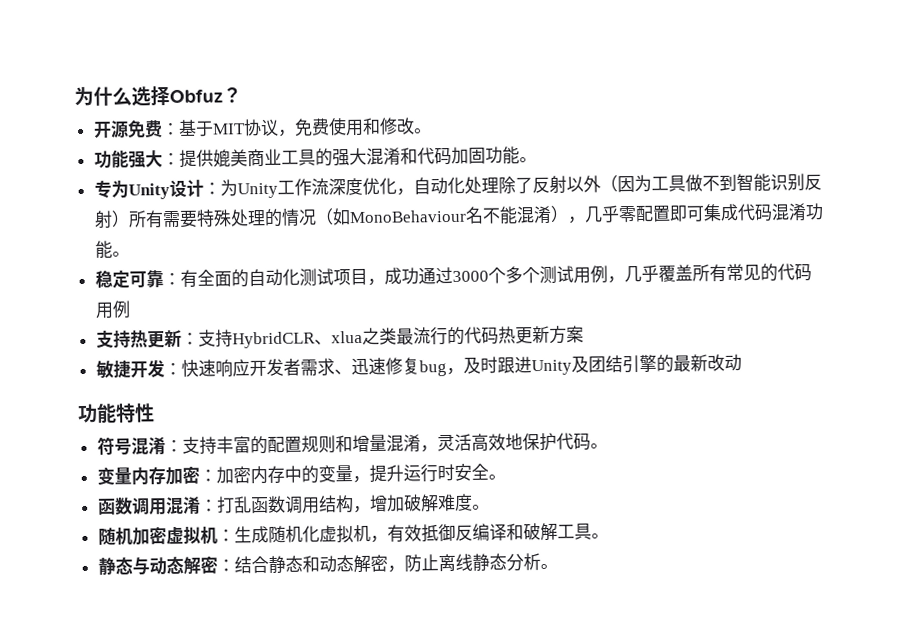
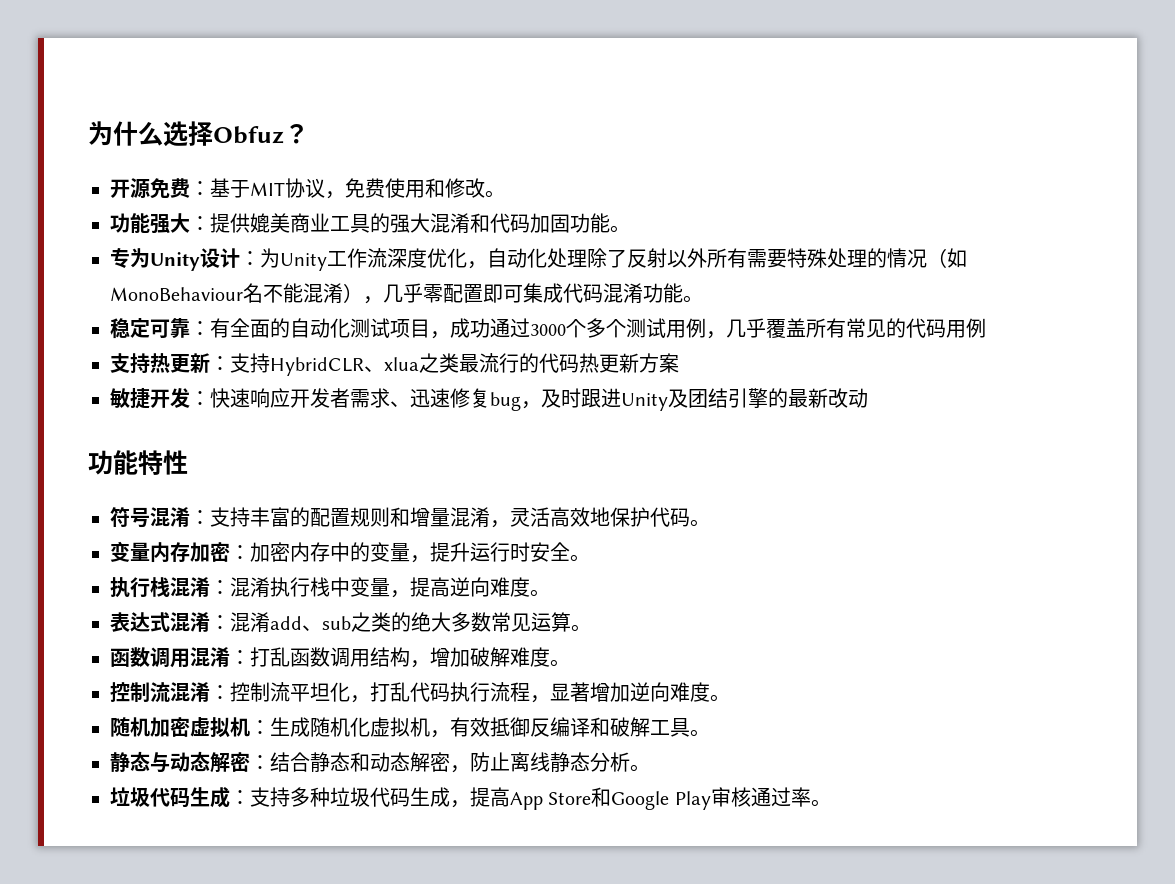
- 专为Unity设计：为Unity工作流深度优化，自动化处理除了反射以外（因为工具做不到智能识别反射）所有需要特殊处理的情况（如MonoBehaviour名不能混淆），几乎零配置即可集成代码混淆功能。
+ 专为Unity设计：为Unity工作流深度优化，自动化处理除了反射以外所有需要特殊处理的情况（如MonoBehaviour名不能混淆），几乎零配置即可集成代码混淆功能。
+ 执行栈混淆：混淆执行栈中变量，提高逆向难度。
+ 表达式混淆：混淆add、sub之类的绝大多数常见运算。
+ 控制流混淆：控制流平坦化，打乱代码执行流程，显著增加逆向难度。
+ 垃圾代码生成：支持多种垃圾代码生成，提高App Store和Google Play审核通过率。

